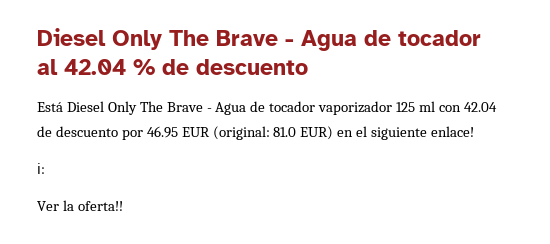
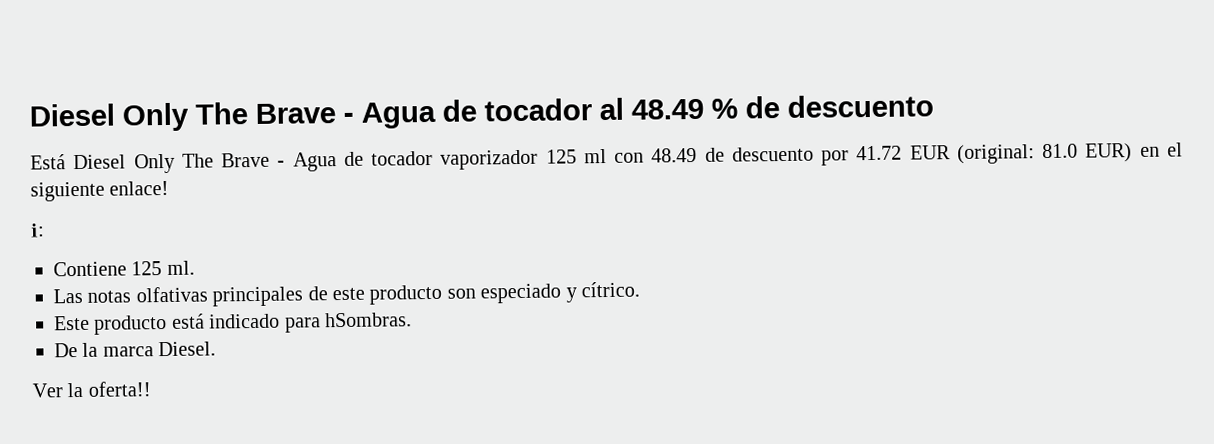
- Diesel Only The Brave - Agua de tocador al 42.04 % de descuento
+ Diesel Only The Brave - Agua de tocador al 48.49 % de descuento
- Está Diesel Only The Brave - Agua de tocador vaporizador 125 ml con 42.04 de descuento por 46.95 EUR (original: 81.0 EUR) en el siguiente enlace!
+ Está Diesel Only The Brave - Agua de tocador vaporizador 125 ml con 48.49 de descuento por 41.72 EUR (original: 81.0 EUR) en el siguiente enlace!
+ Contiene 125 ml.
+ Las notas olfativas principales de este producto son especiado y cítrico.
+ Este producto está indicado para hSombras.
+ De la marca Diesel.

